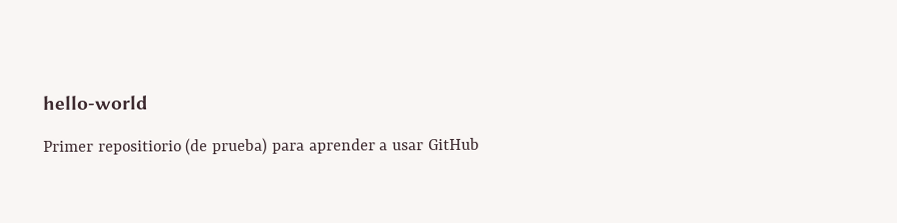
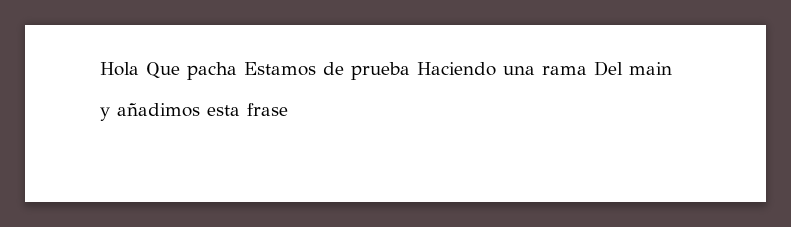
- hello-world
- Primer repositiorio (de prueba) para aprender a usar GitHub
+ Hola Que pacha Estamos de prueba Haciendo una rama Del main
+ y añadimos esta frase

